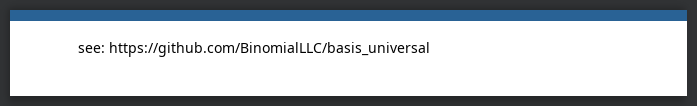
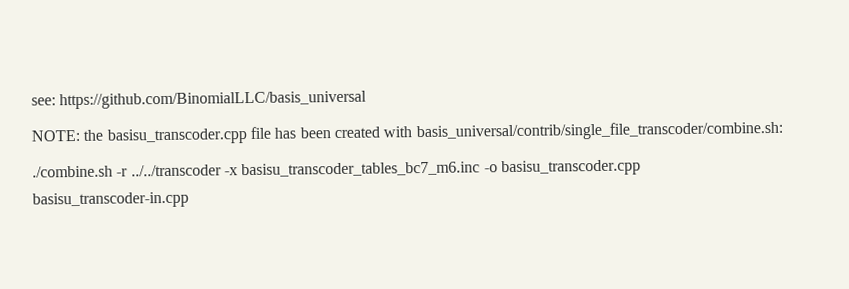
+ NOTE: the basisu_transcoder.cpp file has been created with basis_universal/contrib/single_file_transcoder/combine.sh:
+ ./combine.sh -r ../../transcoder -x basisu_transcoder_tables_bc7_m6.inc -o basisu_transcoder.cpp basisu_transcoder-in.cpp

